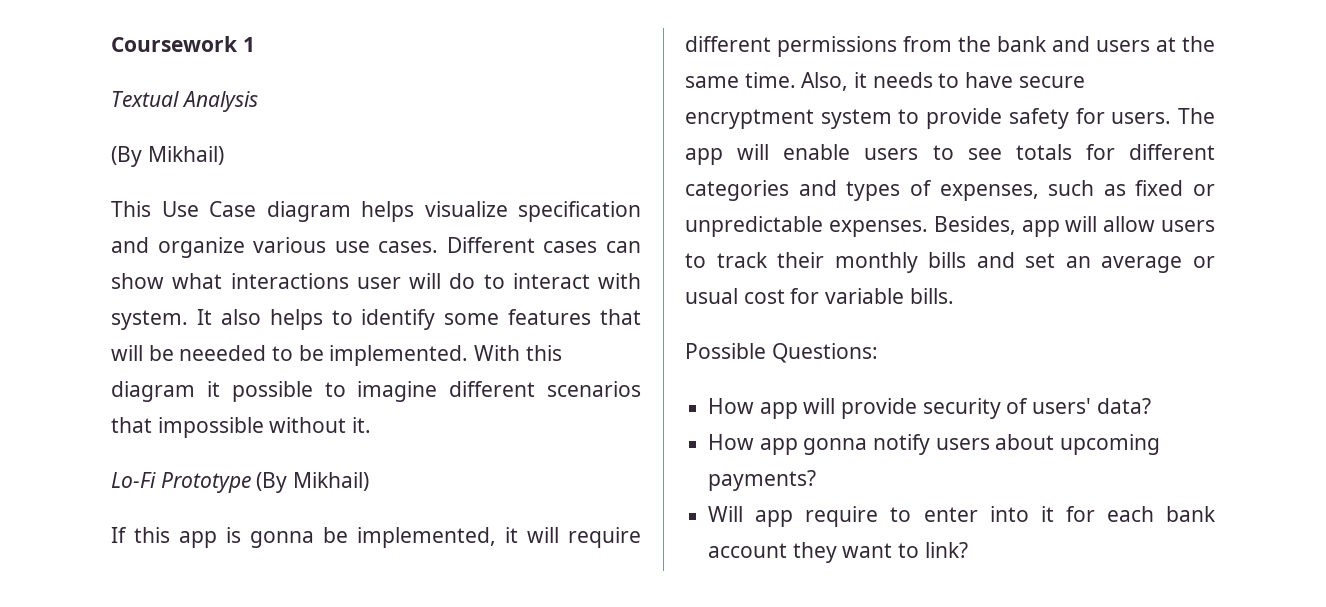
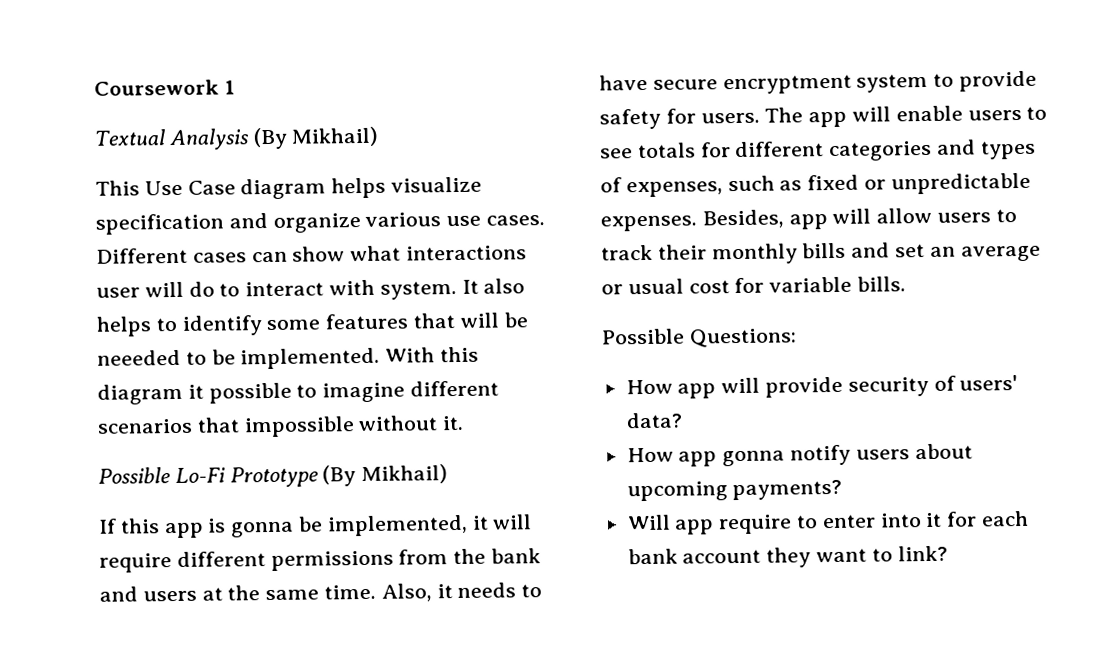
- Textual Analysis
- (By Mikhail)
+ Textual Analysis (By Mikhail)
- Lo-Fi Prototype (By Mikhail)
+ Possible Lo-Fi Prototype (By Mikhail)

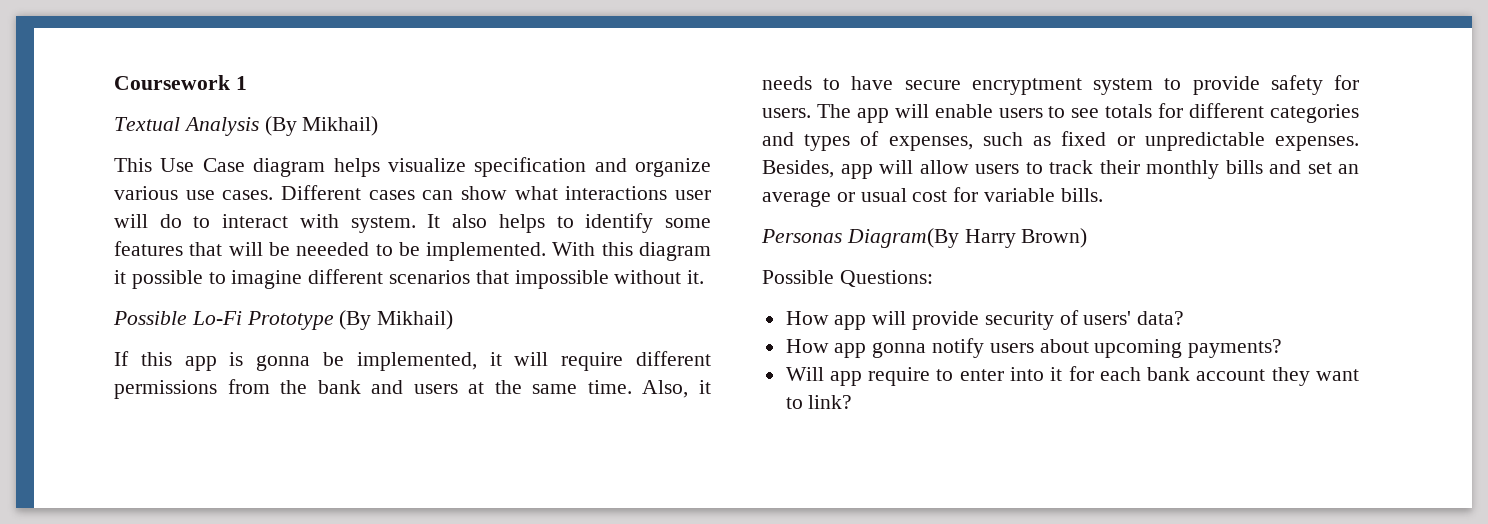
+ Personas Diagram(By Harry Brown)

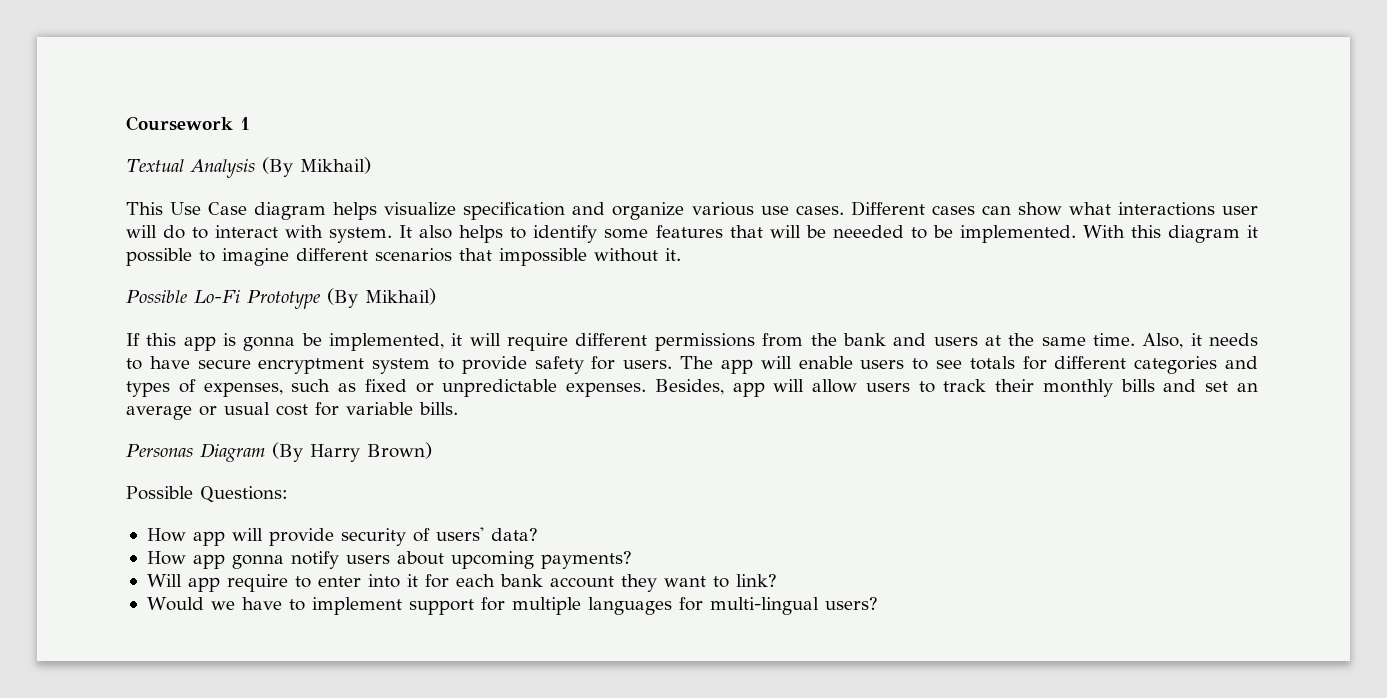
- Personas Diagram(By Harry Brown)
+ Personas Diagram (By Harry Brown)
+ Would we have to implement support for multiple languages for multi-lingual users?

